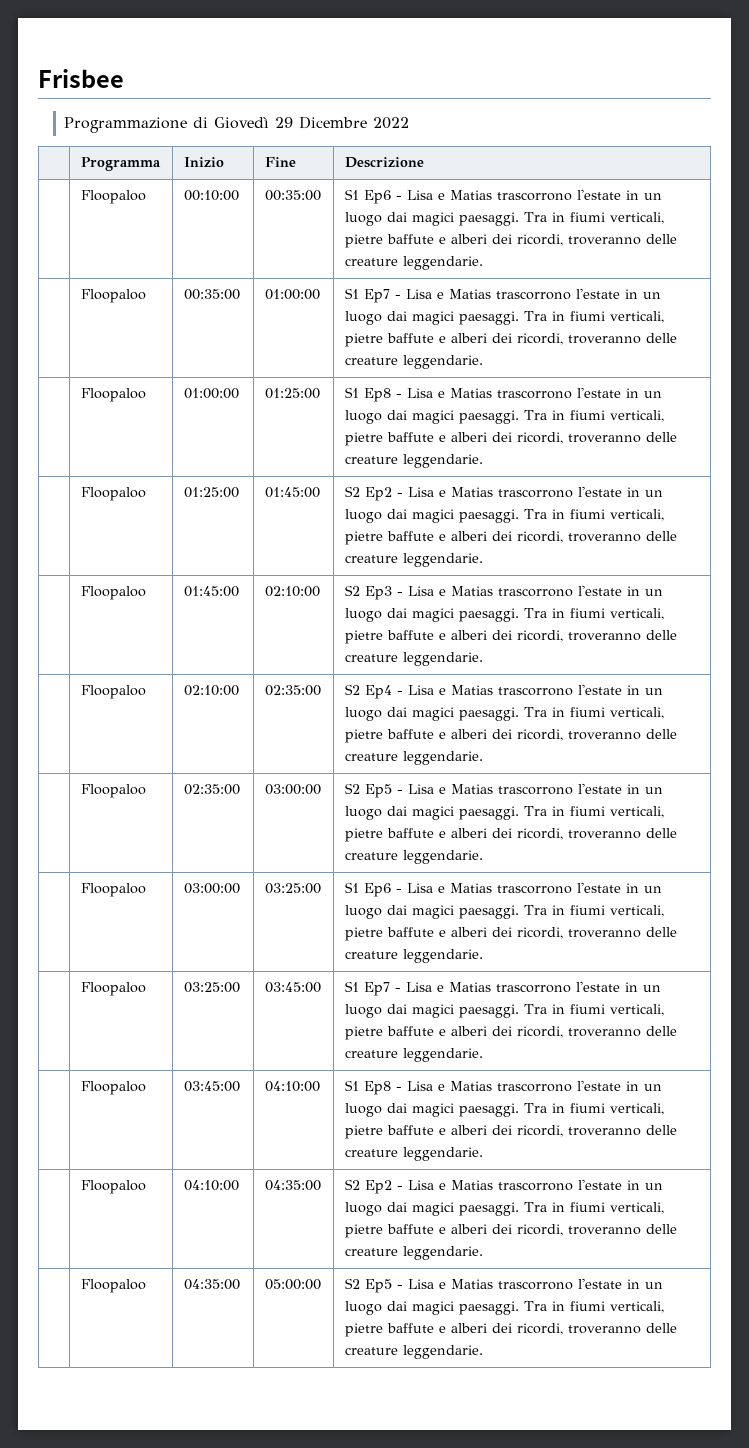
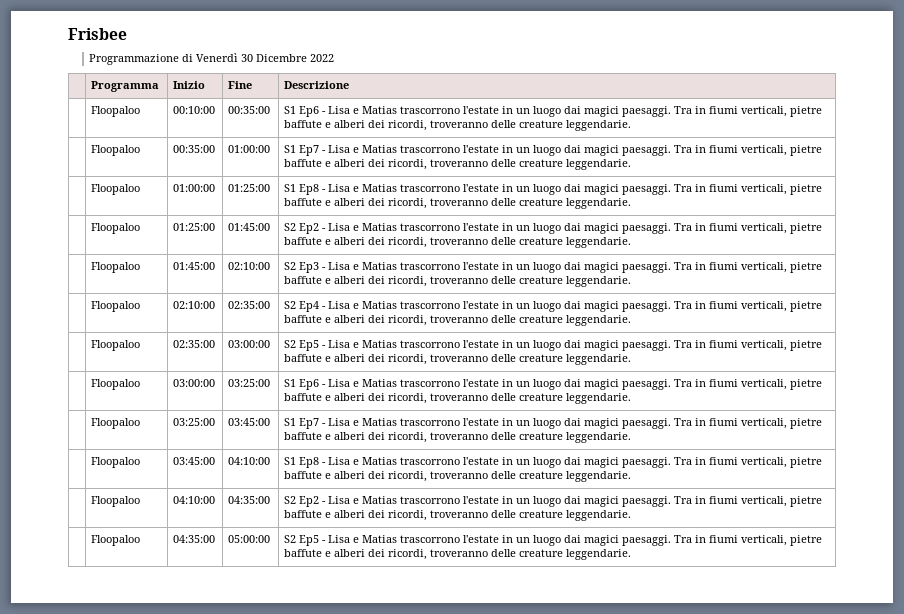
- Programmazione di Giovedì 29 Dicembre 2022
+ Programmazione di Venerdì 30 Dicembre 2022

